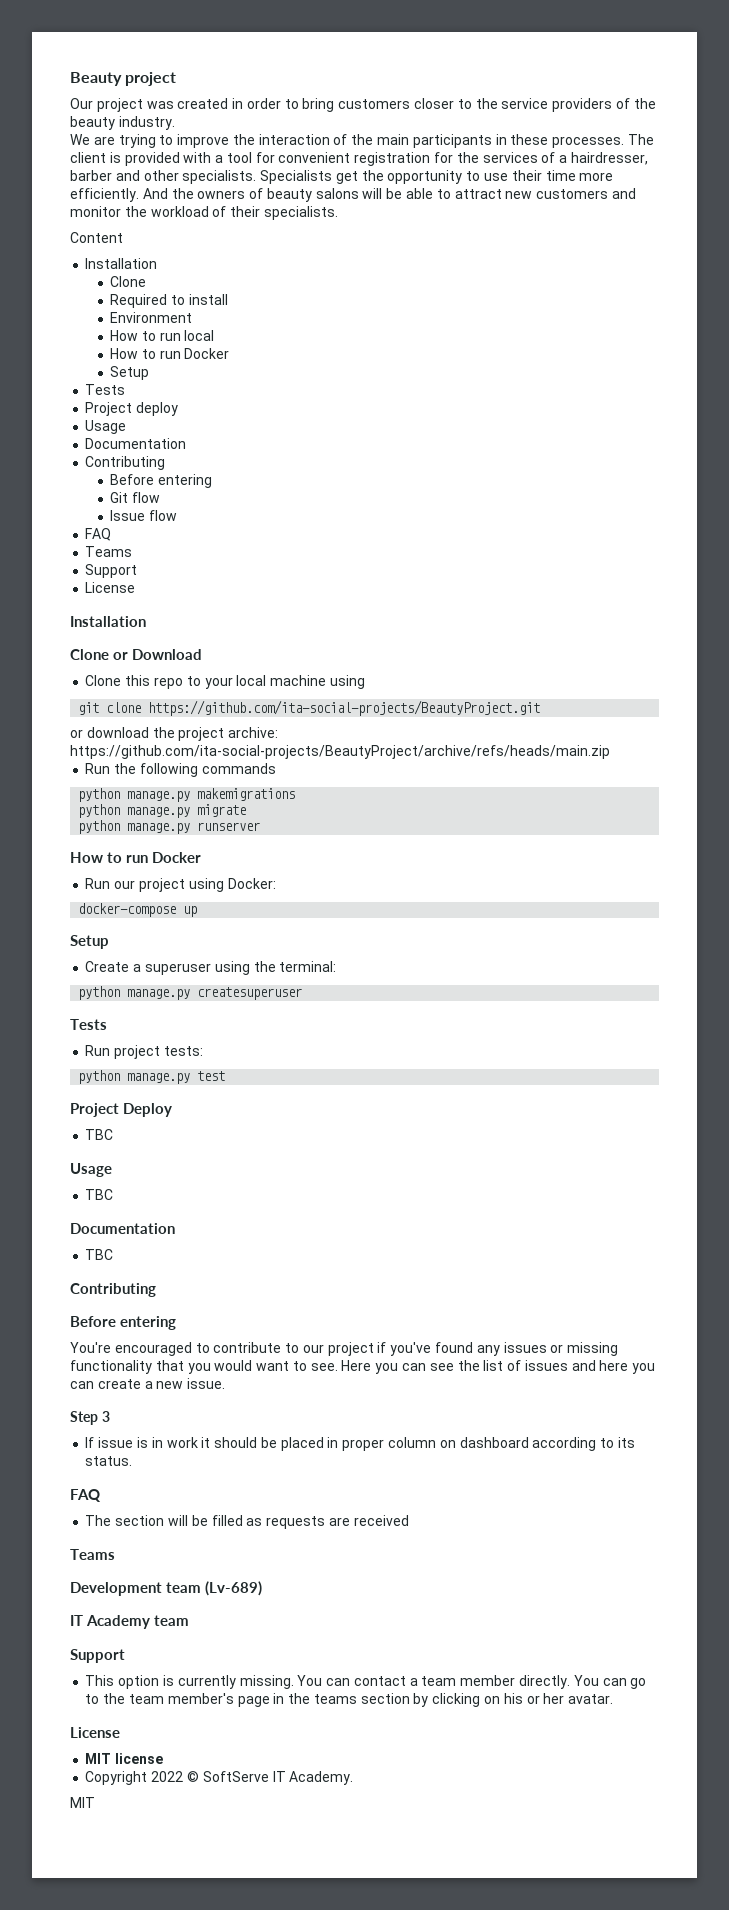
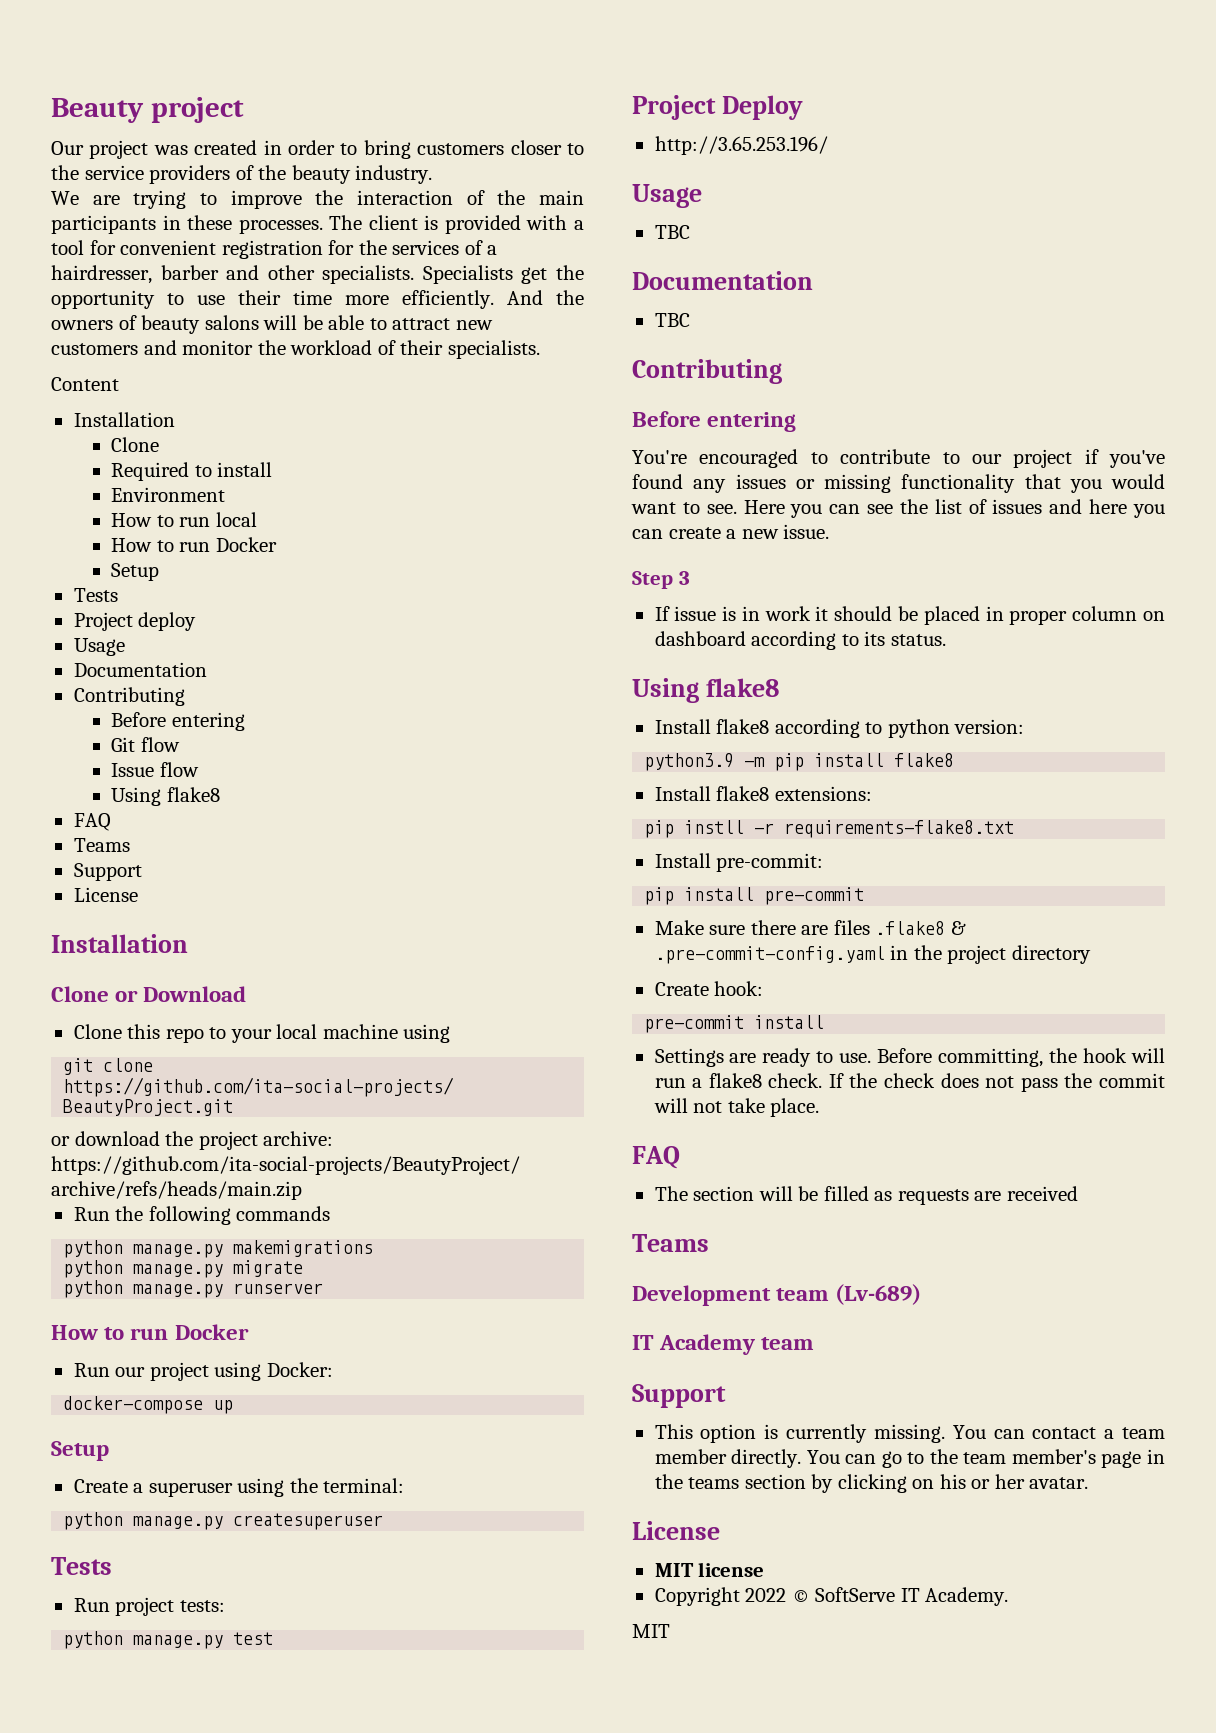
  Issue flow
+ Using flake8
  Project Deploy
- TBC
+ http://3.65.253.196/
  If issue is in work it should be placed in proper column on dashboard according to its status.
+ Using flake8
+ Install flake8 according to python version:
+ python3.9 -m pip install flake8
+ Install flake8 extensions:
+ pip instll -r requirements-flake8.txt
+ Install pre-commit:
+ pip install pre-commit
+ Make sure there are files .flake8 & .pre-commit-config.yaml in the project directory
+ Create hook:
+ pre-commit install
+ Settings are ready to use. Before committing, the hook will run a flake8 check. If the check does not pass the commit will not take place.

